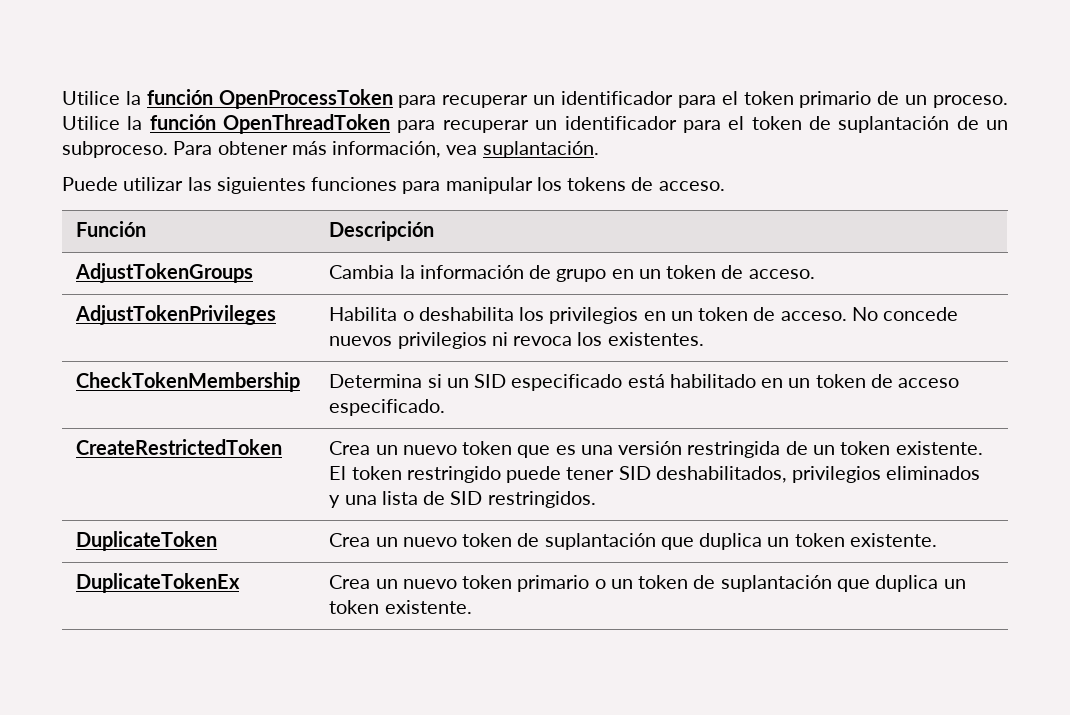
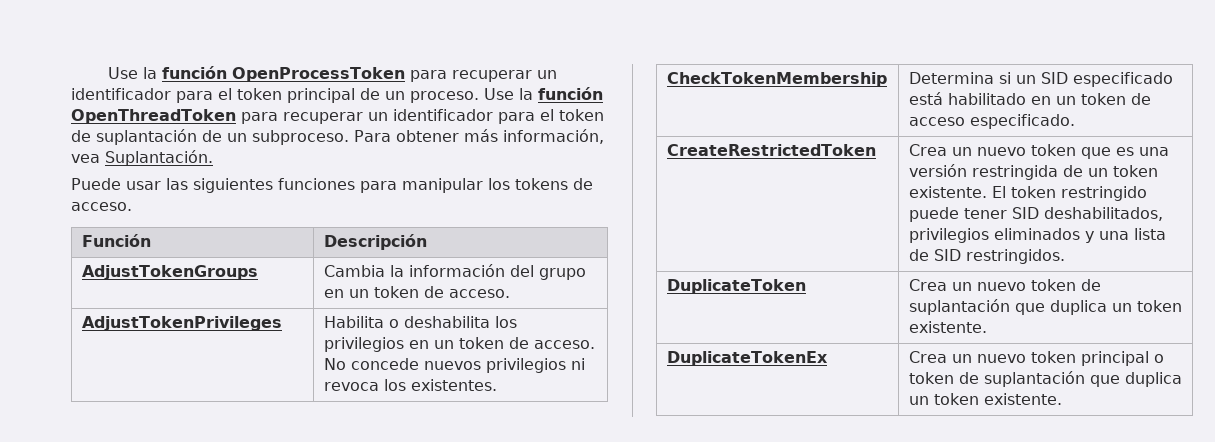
- Utilice la función OpenProcessToken para recuperar un identificador para el token primario de un proceso.
+ Use la función OpenProcessToken para recuperar un identificador para el token principal de un proceso.
- Utilice la función OpenThreadToken para recuperar un identificador para el token de suplantación de un subproceso.
+ Use la función OpenThreadToken para recuperar un identificador para el token de suplantación de un subproceso.
- Para obtener más información, vea suplantación.
+ Para obtener más información, vea Suplantación.
- Puede utilizar las siguientes funciones para manipular los tokens de acceso.
+ Puede usar las siguientes funciones para manipular los tokens de acceso.
- AdjustTokenGroups | Cambia la información de grupo en un token de acceso.
+ AdjustTokenGroups | Cambia la información del grupo en un token de acceso.
- DuplicateTokenEx | Crea un nuevo token primario o un token de suplantación que duplica un token existente.
+ DuplicateTokenEx | Crea un nuevo token principal o token de suplantación que duplica un token existente.

